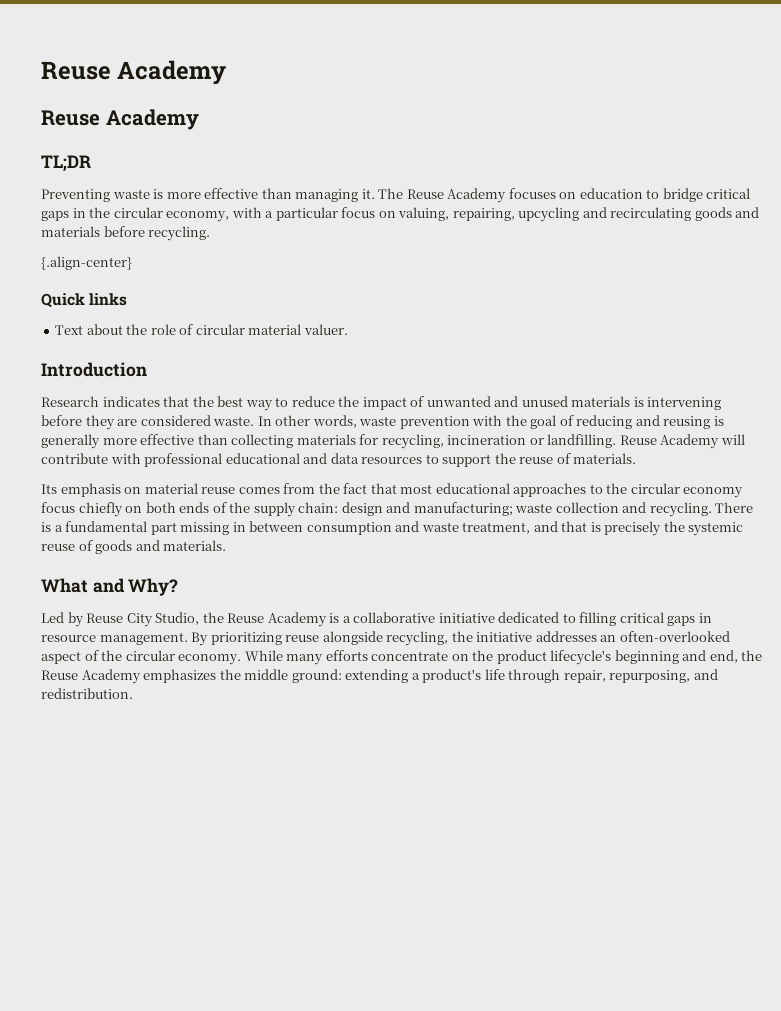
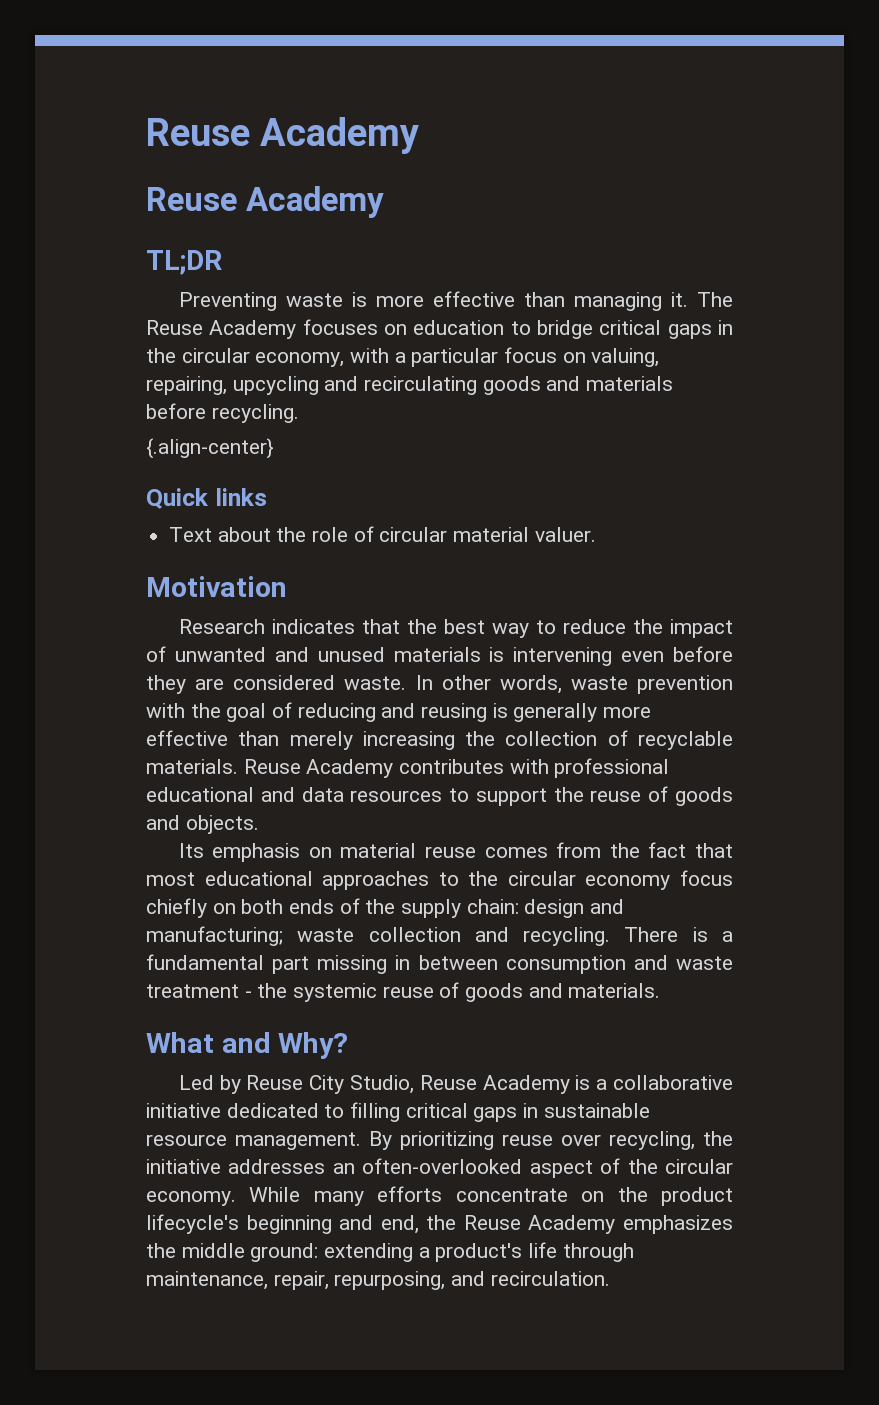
- Introduction
+ Motivation
- Research indicates that the best way to reduce the impact of unwanted and unused materials is intervening before they are considered waste.
+ Research indicates that the best way to reduce the impact of unwanted and unused materials is intervening even before they are considered waste.
- In other words, waste prevention with the goal of reducing and reusing is generally more effective than collecting materials for recycling, incineration or landfilling. Reuse Academy will contribute with professional educational and data resources to support the reuse of materials.
+ In other words, waste prevention with the goal of reducing and reusing is generally more effective than merely increasing the collection of recyclable materials. Reuse Academy contributes with professional educational and data resources to support the reuse of goods and objects.
- There is a fundamental part missing in between consumption and waste treatment, and that is precisely the systemic reuse of goods and materials.
+ There is a fundamental part missing in between consumption and waste treatment - the systemic reuse of goods and materials.
- Led by Reuse City Studio, the Reuse Academy is a collaborative initiative dedicated to filling critical gaps in resource management.
+ Led by Reuse City Studio, Reuse Academy is a collaborative initiative dedicated to filling critical gaps in sustainable resource management.
- By prioritizing reuse alongside recycling, the initiative addresses an often-overlooked aspect of the circular economy.
+ By prioritizing reuse over recycling, the initiative addresses an often-overlooked aspect of the circular economy.
- While many efforts concentrate on the product lifecycle's beginning and end, the Reuse Academy emphasizes the middle ground: extending a product's life through repair, repurposing, and redistribution.
+ While many efforts concentrate on the product lifecycle's beginning and end, the Reuse Academy emphasizes the middle ground: extending a product's life through maintenance, repair, repurposing, and recirculation.

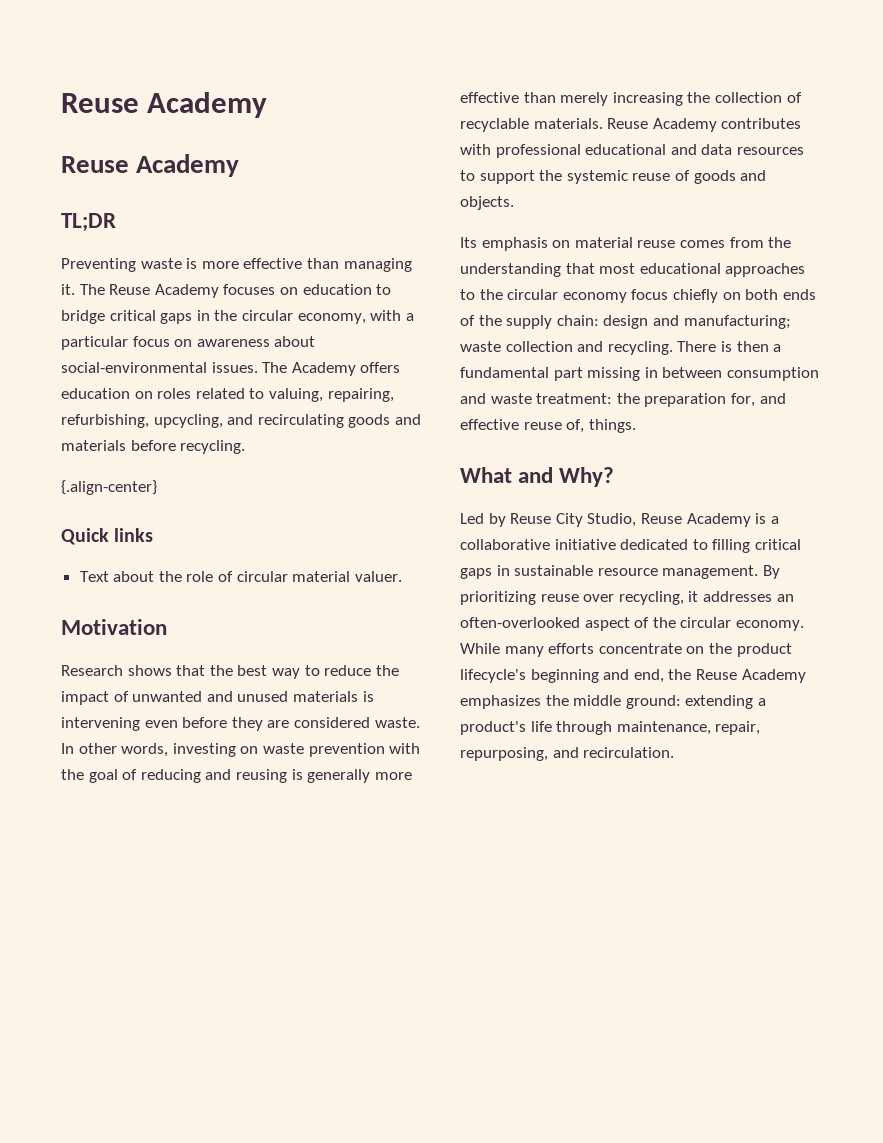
- The Reuse Academy focuses on education to bridge critical gaps in the circular economy, with a particular focus on valuing, repairing, upcycling and recirculating goods and materials before recycling.
+ The Reuse Academy focuses on education to bridge critical gaps in the circular economy, with a particular focus on awareness about social-environmental issues. The Academy offers education on roles related to valuing, repairing, refurbishing, upcycling, and recirculating goods and materials before recycling.
- Research indicates that the best way to reduce the impact of unwanted and unused materials is intervening even before they are considered waste.
+ Research shows that the best way to reduce the impact of unwanted and unused materials is intervening even before they are considered waste.
- In other words, waste prevention with the goal of reducing and reusing is generally more effective than merely increasing the collection of recyclable materials.
+ In other words, investing on waste prevention with the goal of reducing and reusing is generally more effective than merely increasing the collection of recyclable materials.
- Reuse Academy contributes with professional educational and data resources to support the reuse of goods and objects.
+ Reuse Academy contributes with professional educational and data resources to support the systemic reuse of goods and objects.
- Its emphasis on material reuse comes from the fact that most educational approaches to the circular economy focus chiefly on both ends of the supply chain: design and manufacturing; waste collection and recycling.
+ Its emphasis on material reuse comes from the understanding that most educational approaches to the circular economy focus chiefly on both ends of the supply chain: design and manufacturing; waste collection and recycling.
- There is a fundamental part missing in between consumption and waste treatment - the systemic reuse of goods and materials.
+ There is then a fundamental part missing in between consumption and waste treatment: the preparation for, and effective reuse of, things.
- By prioritizing reuse over recycling, the initiative addresses an often-overlooked aspect of the circular economy.
+ By prioritizing reuse over recycling, it addresses an often-overlooked aspect of the circular economy.

